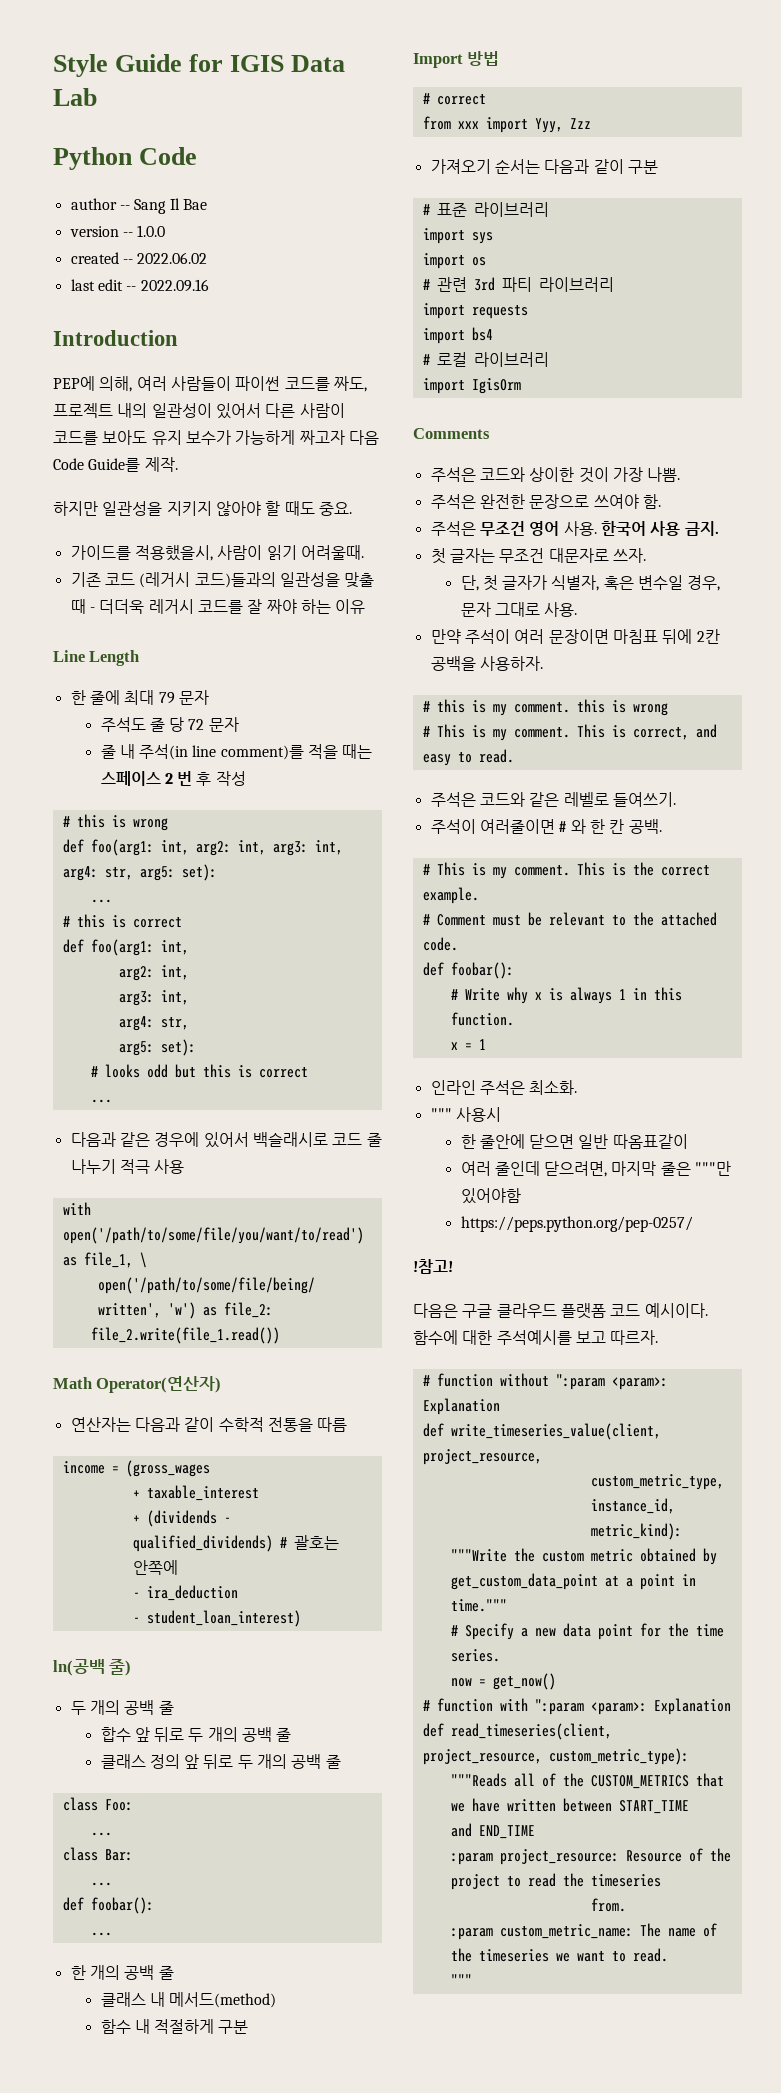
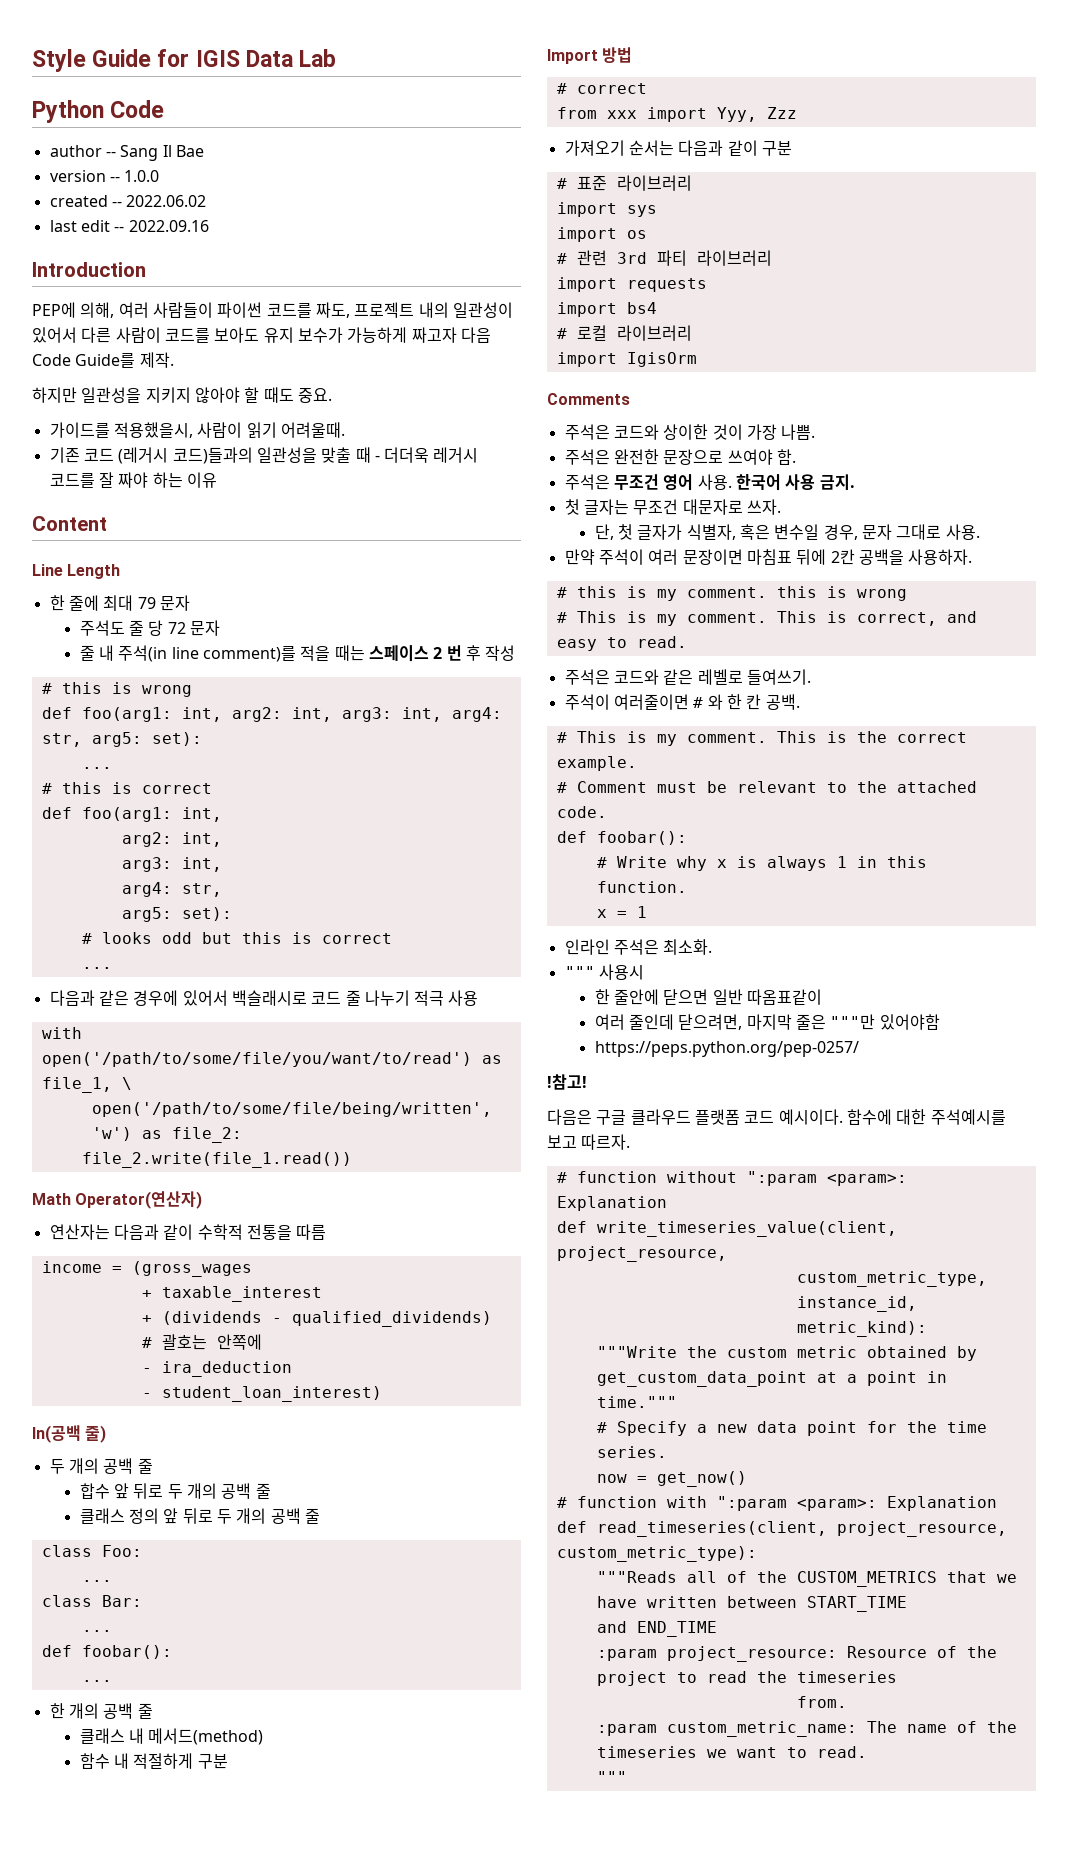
+ Content

